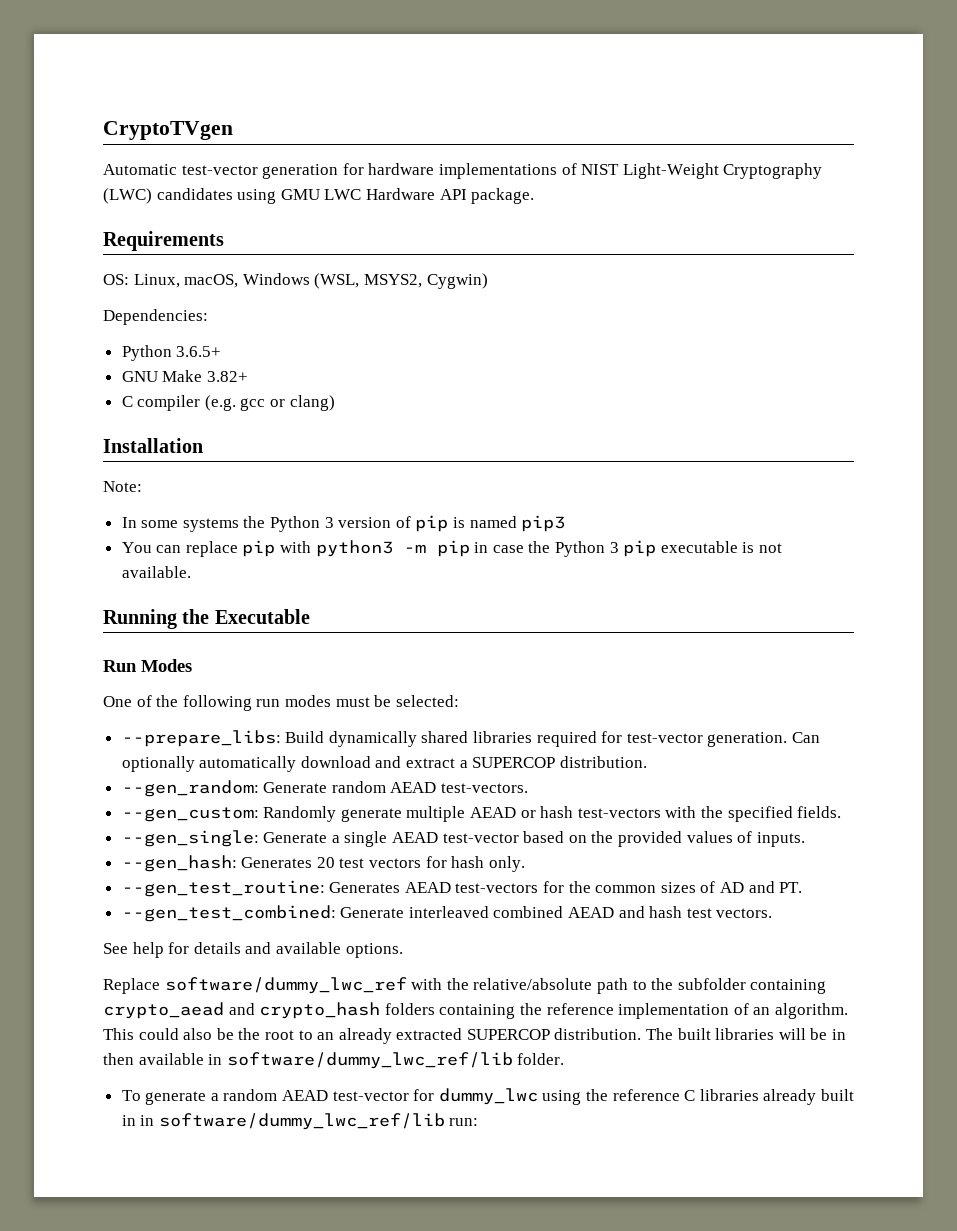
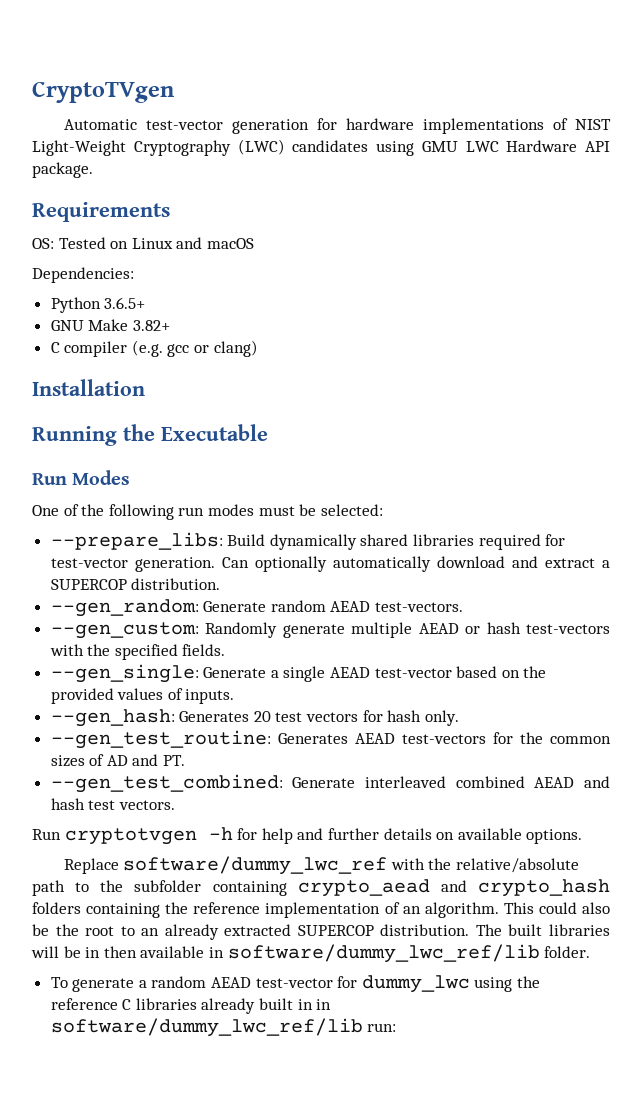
- OS: Linux, macOS, Windows (WSL, MSYS2, Cygwin)
+ OS: Tested on Linux and macOS
- Note:
- In some systems the Python 3 version of pip is named pip3
- You can replace pip with python3 -m pip in case the Python 3 pip executable is not available.
- See help for details and available options.
+ Run cryptotvgen -h for help and further details on available options.

